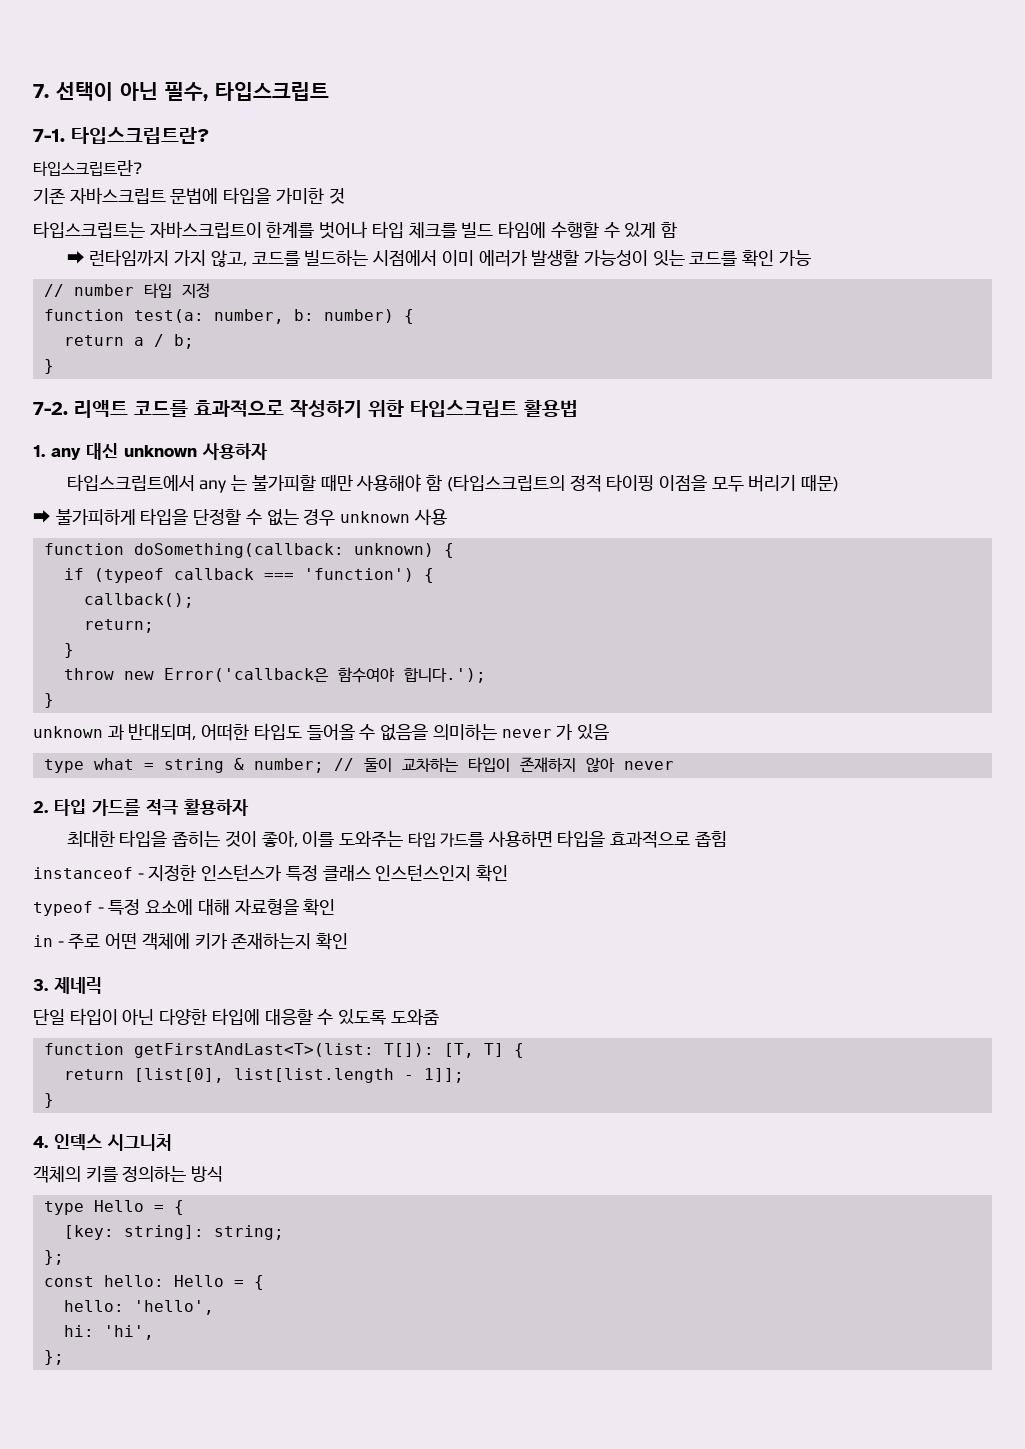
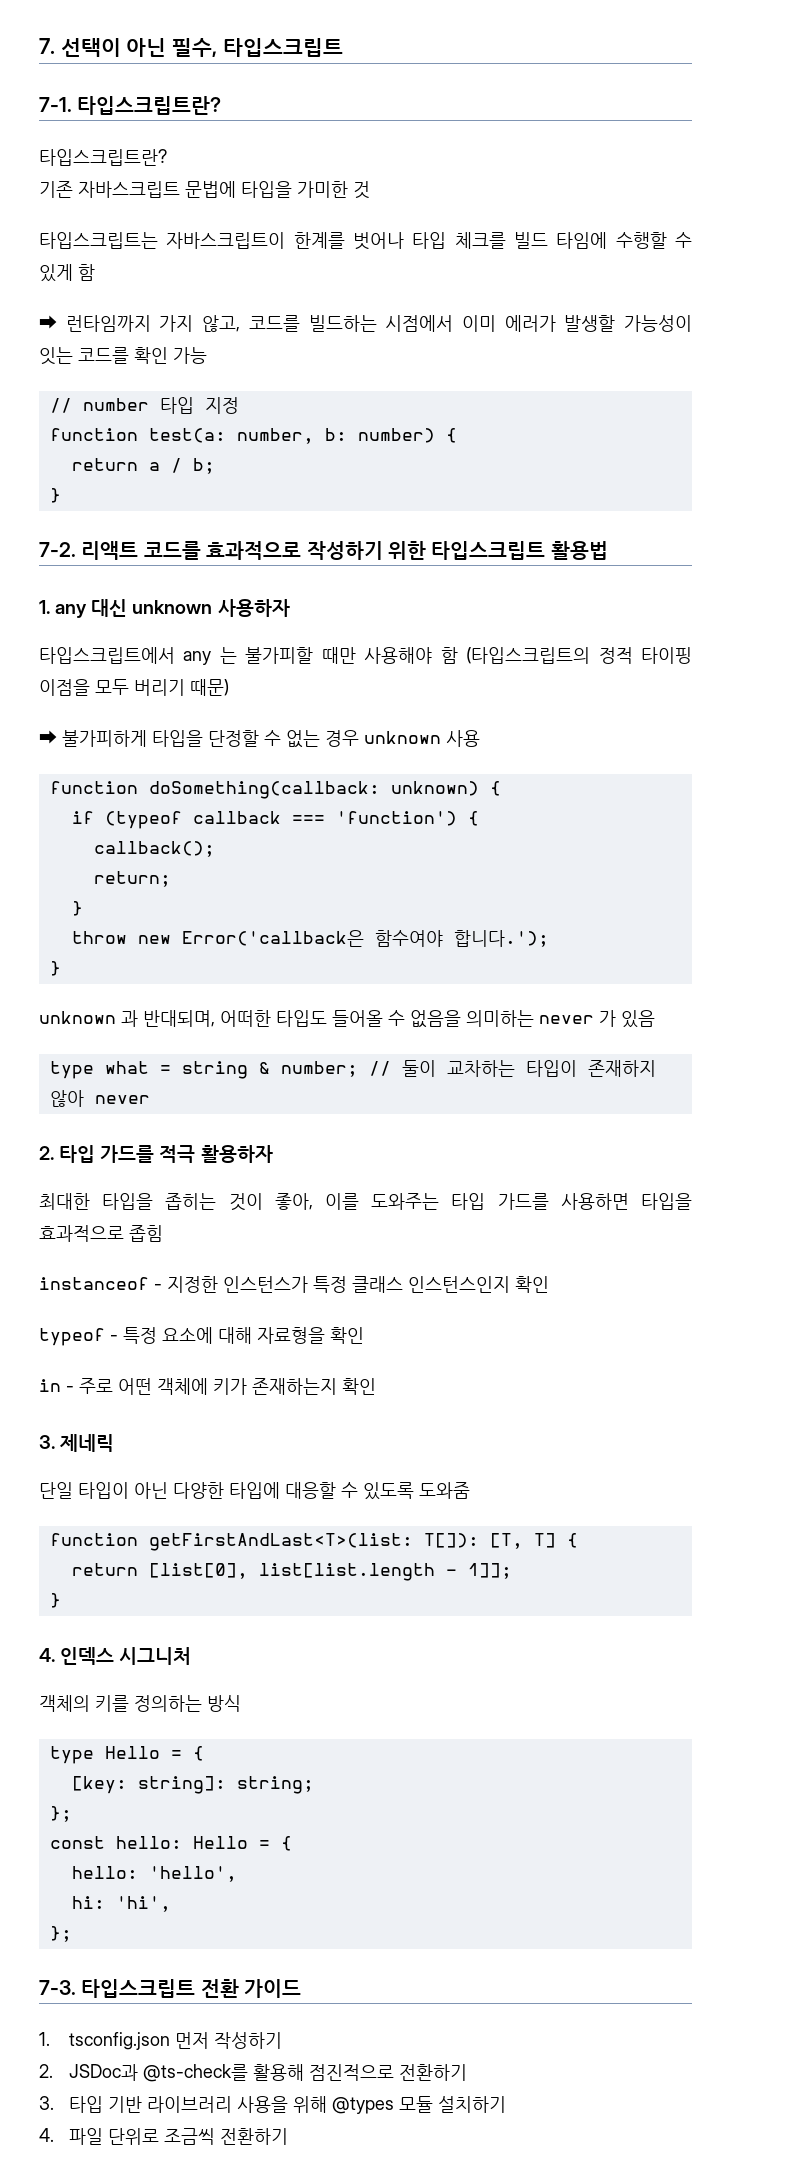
+ 7-3. 타입스크립트 전환 가이드
+ 1. tsconfig.json 먼저 작성하기
+ 2. JSDoc과 @ts-check를 활용해 점진적으로 전환하기
+ 3. 타입 기반 라이브러리 사용을 위해 @types 모듈 설치하기
+ 4. 파일 단위로 조금씩 전환하기

